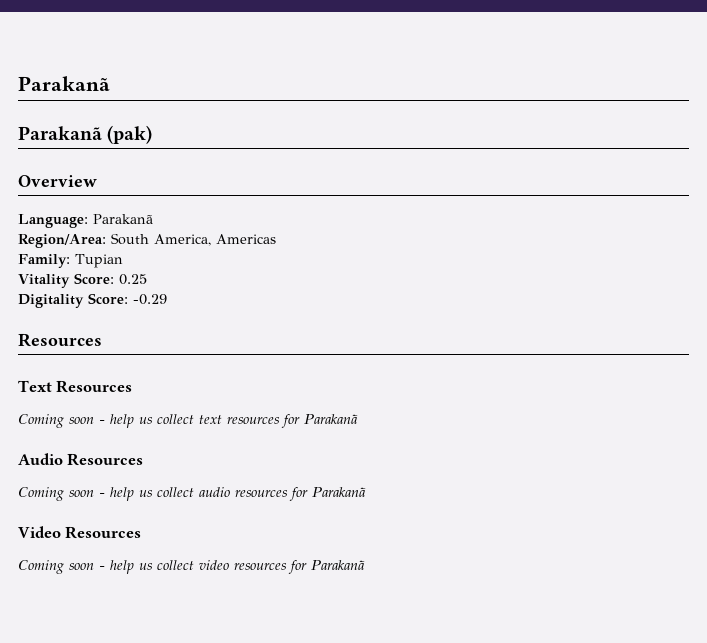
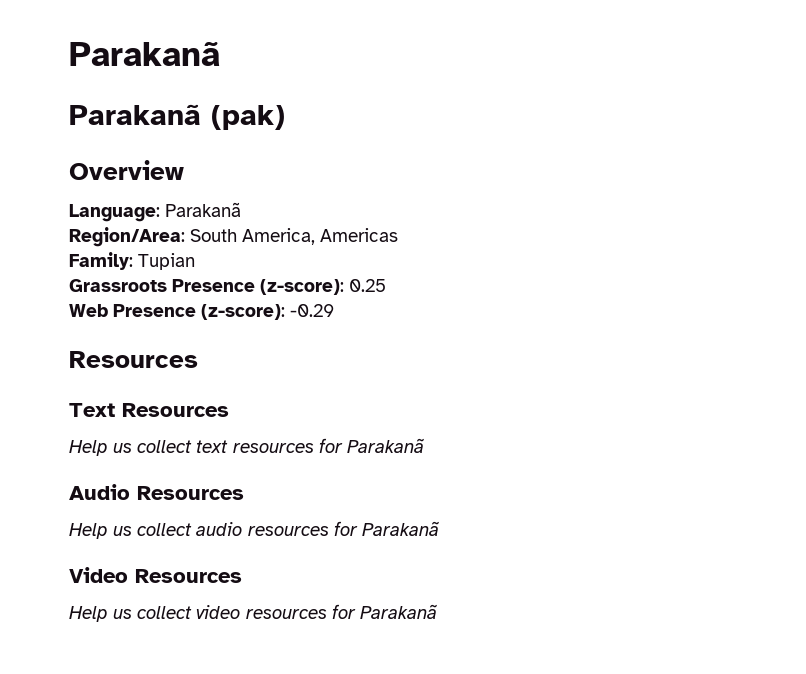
- Vitality Score: 0.25
- Digitality Score: -0.29
+ Grassroots Presence (z-score): 0.25
+ Web Presence (z-score): -0.29
- Coming soon - help us collect text resources for Parakanã
+ Help us collect text resources for Parakanã
- Coming soon - help us collect audio resources for Parakanã
+ Help us collect audio resources for Parakanã
- Coming soon - help us collect video resources for Parakanã
+ Help us collect video resources for Parakanã

